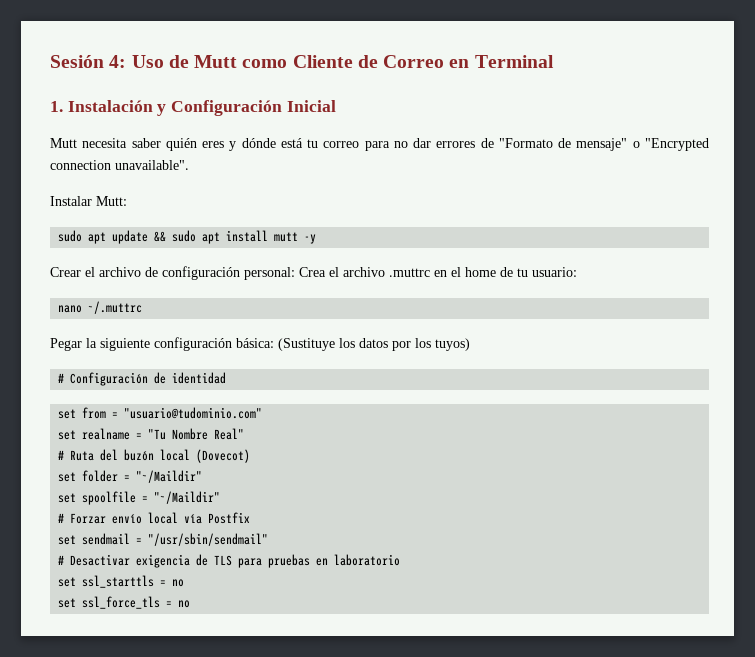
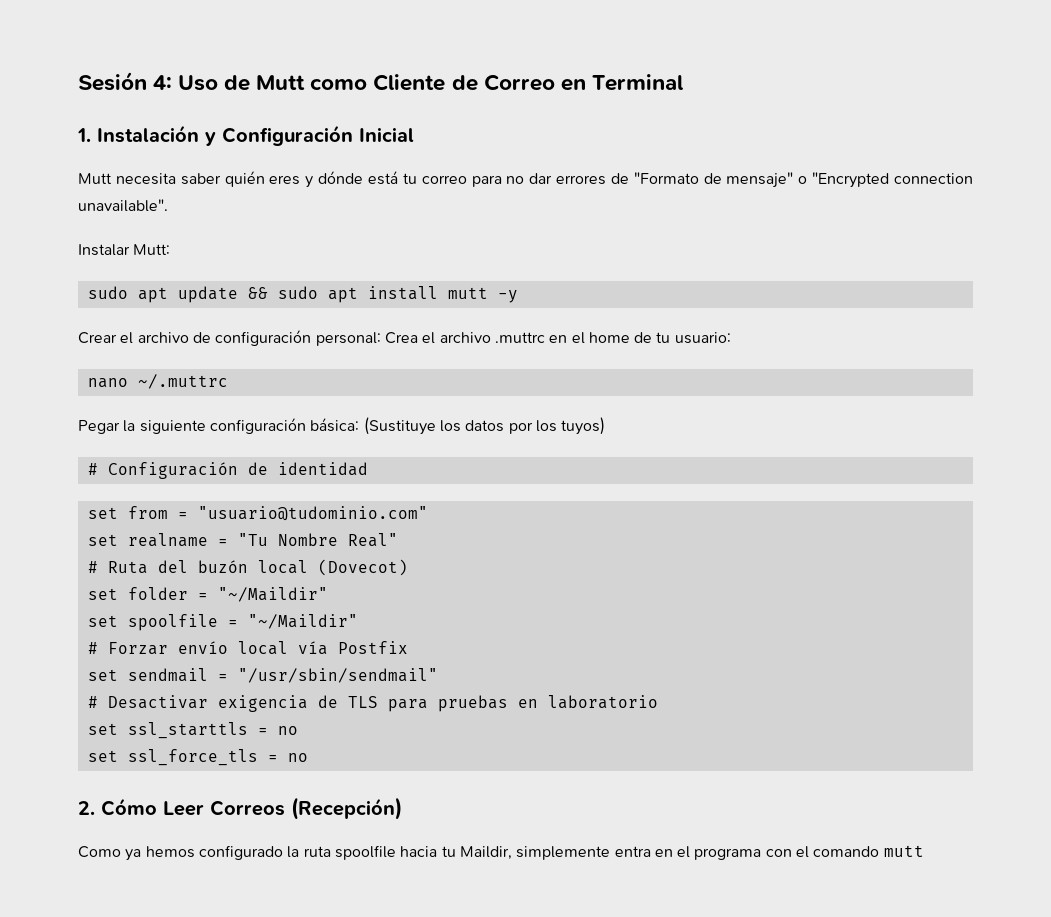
+ 2. Cómo Leer Correos (Recepción)
+ Como ya hemos configurado la ruta spoolfile hacia tu Maildir, simplemente entra en el programa con el comando mutt

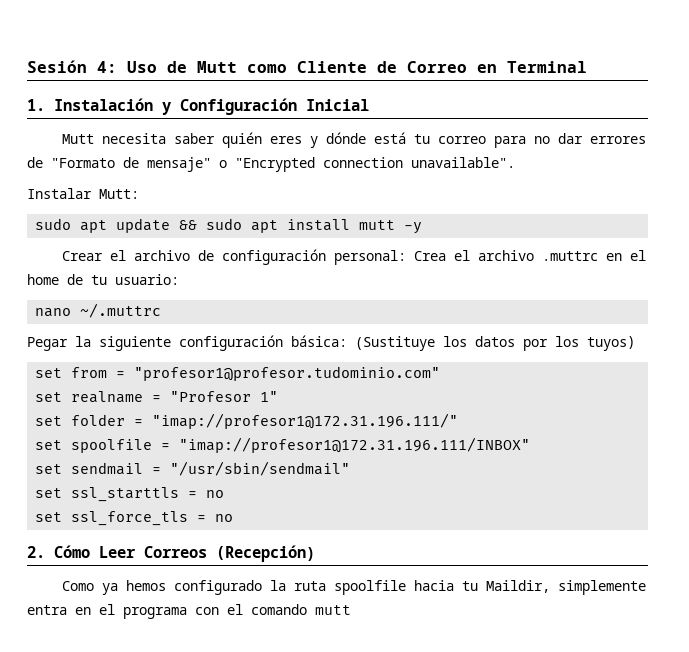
- # Configuración de identidad
- set from = "usuario@tudominio.com"
+ set from = "profesor1@profesor.tudominio.com"
- set realname = "Tu Nombre Real"
- # Ruta del buzón local (Dovecot)
+ set realname = "Profesor 1"
- set folder = "~/Maildir"
+ set folder = "imap://profesor1@172.31.196.111/"
- set spoolfile = "~/Maildir"
- # Forzar envío local vía Postfix
+ set spoolfile = "imap://profesor1@172.31.196.111/INBOX"
  set sendmail = "/usr/sbin/sendmail"
- # Desactivar exigencia de TLS para pruebas en laboratorio

